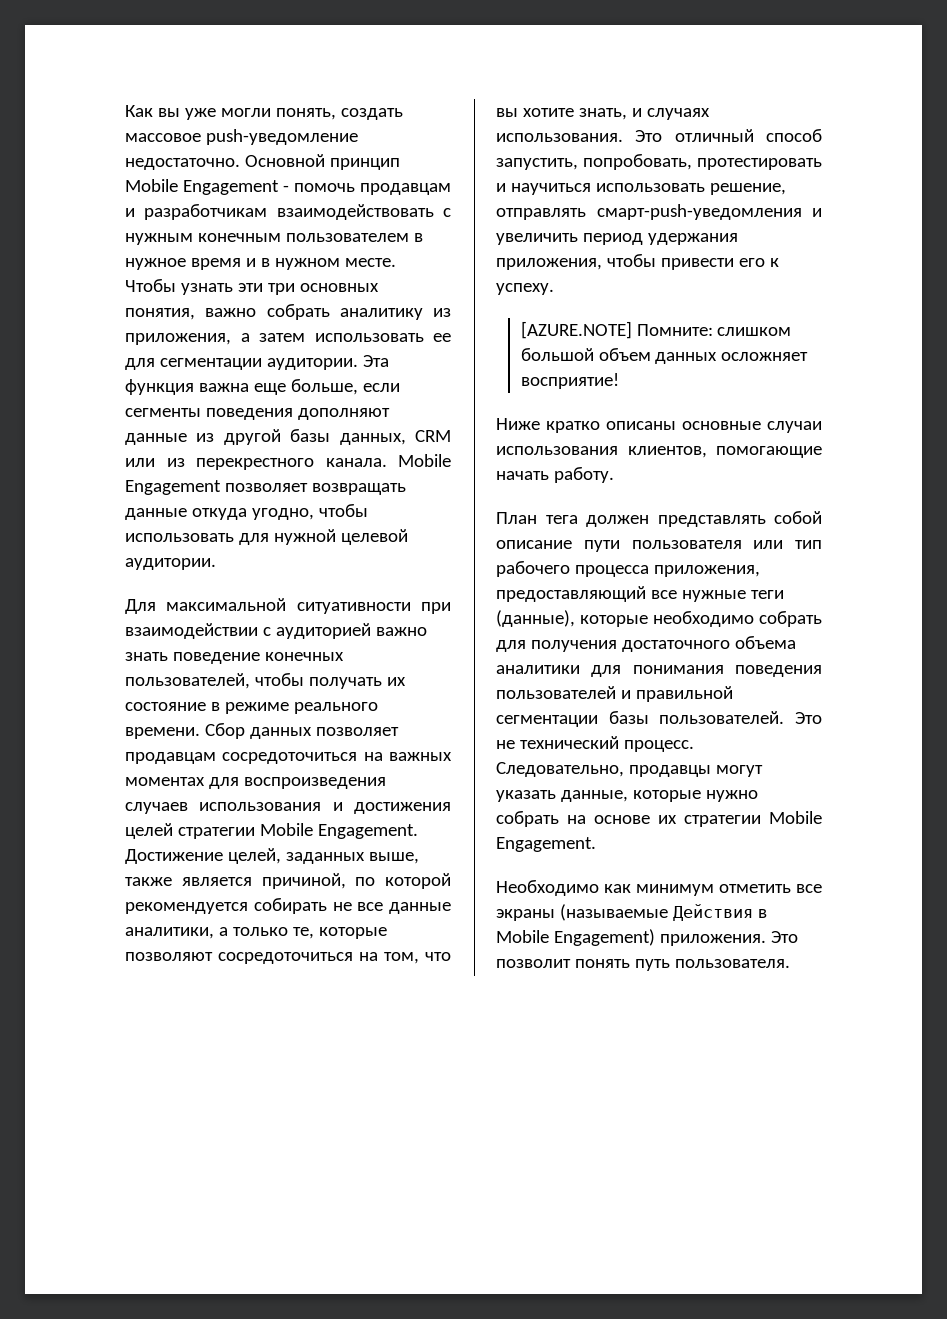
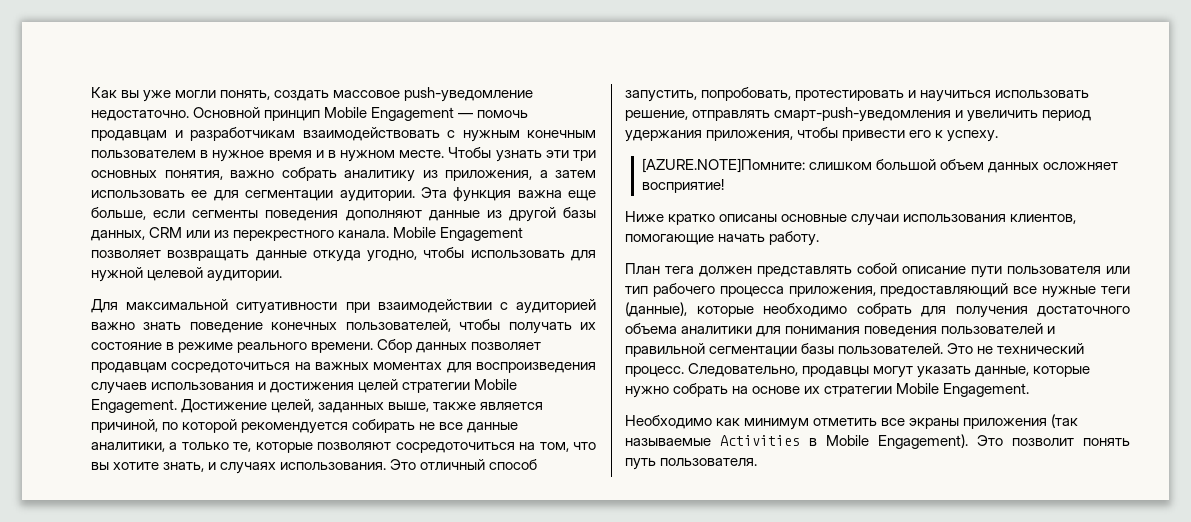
- Основной принцип Mobile Engagement - помочь продавцам и разработчикам взаимодействовать с нужным конечным пользователем в нужное время и в нужном месте.
+ Основной принцип Mobile Engagement — помочь продавцам и разработчикам взаимодействовать с нужным конечным пользователем в нужное время и в нужном месте.
- [AZURE.NOTE] Помните: слишком большой объем данных осложняет восприятие!
+ [AZURE.NOTE]Помните: слишком большой объем данных осложняет восприятие!
- Необходимо как минимум отметить все экраны (называемые Действия в Mobile Engagement) приложения.
+ Необходимо как минимум отметить все экраны приложения (так называемые Activities в Mobile Engagement).

